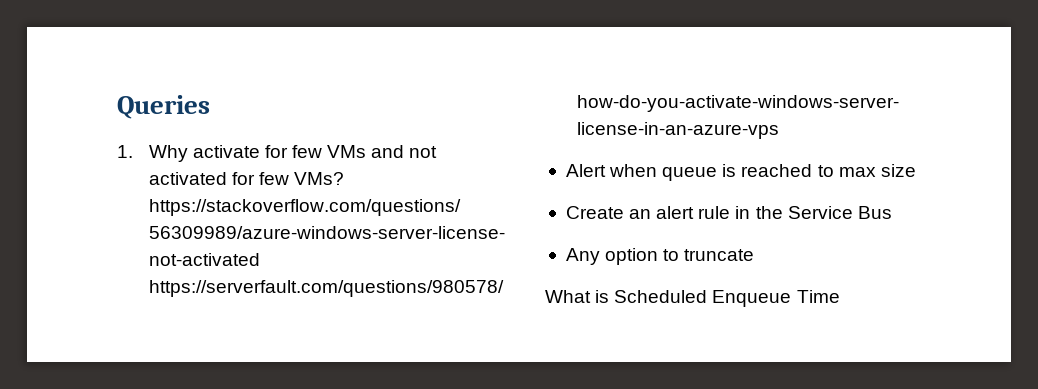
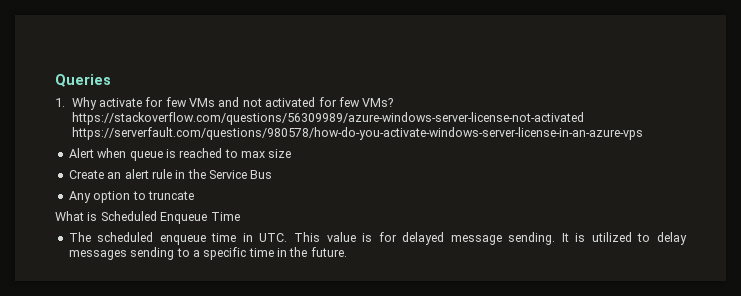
+ The scheduled enqueue time in UTC. This value is for delayed message sending. It is utilized to delay messages sending to a specific time in the future.

